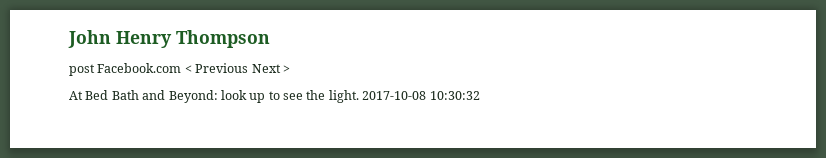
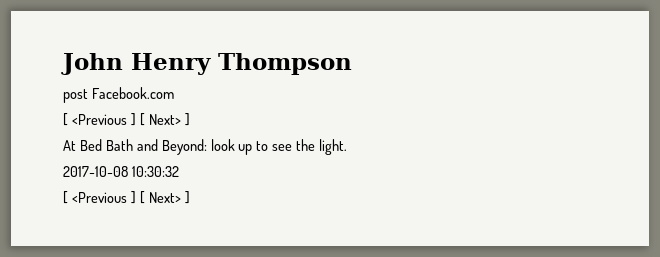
- post Facebook.com < Previous Next >
+ post Facebook.com
+ [ <Previous ] [ Next> ]
- At Bed Bath and Beyond: look up to see the light. 2017-10-08 10:30:32
+ At Bed Bath and Beyond: look up to see the light.
+ 2017-10-08 10:30:32
+ [ <Previous ] [ Next> ]

